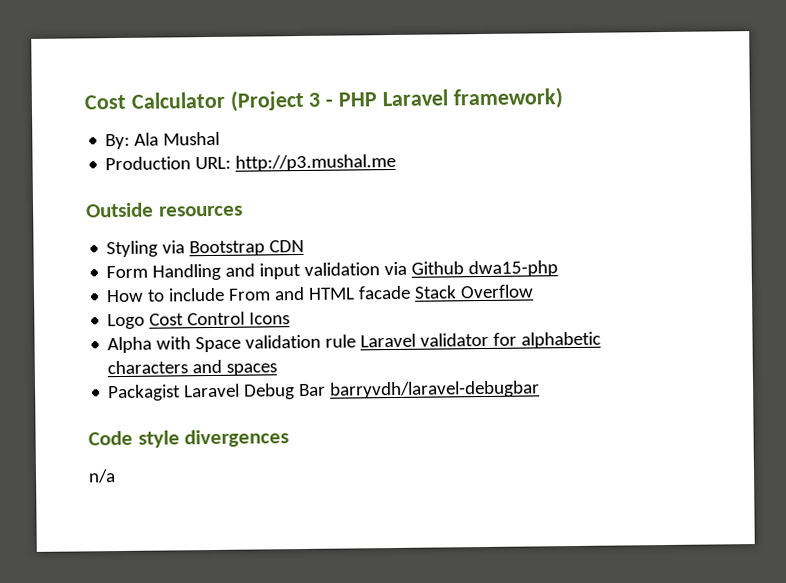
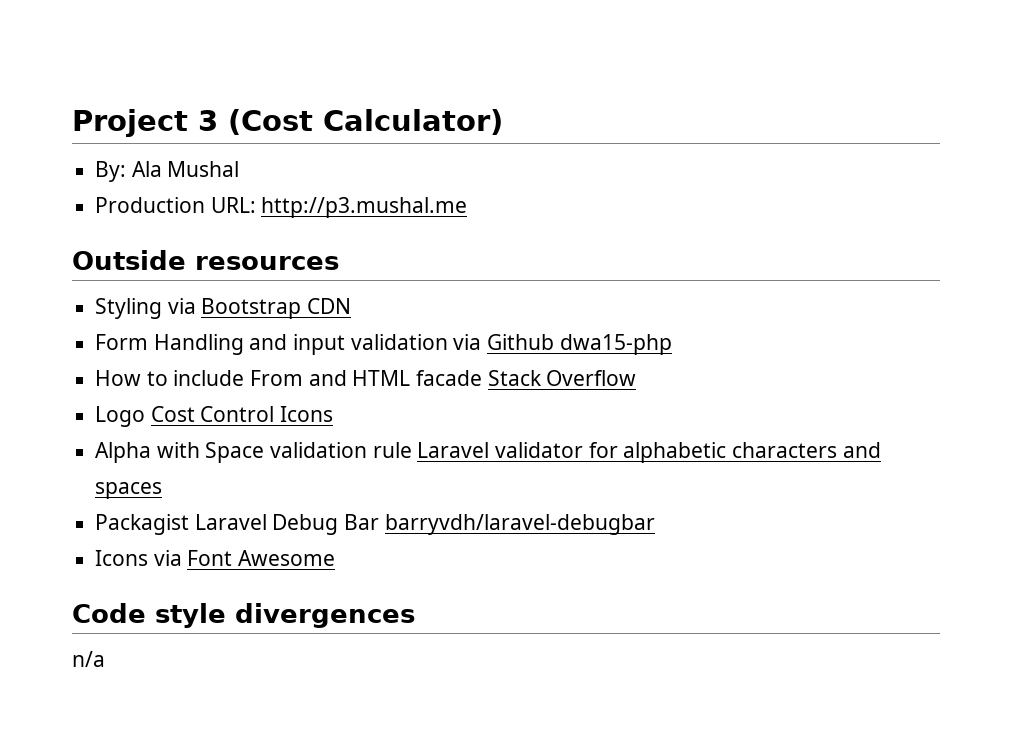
- Cost Calculator (Project 3 - PHP Laravel framework)
+ Project 3 (Cost Calculator)
+ Icons via Font Awesome

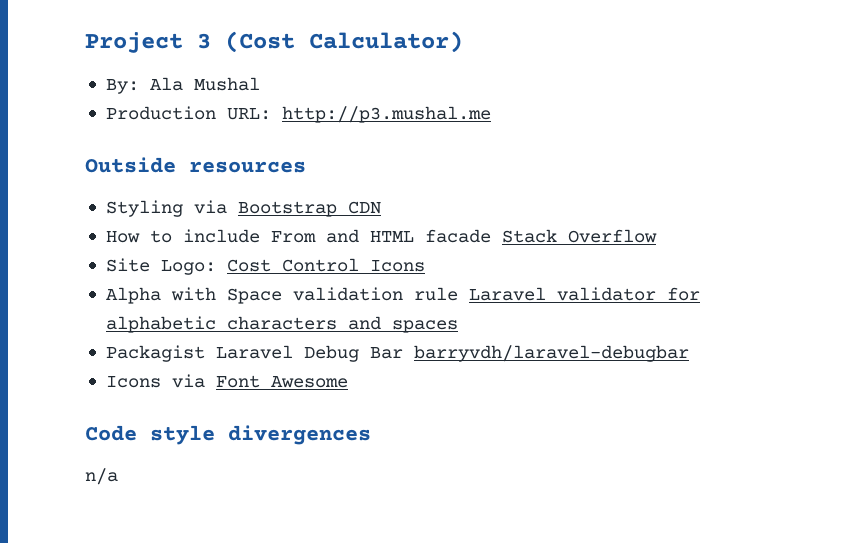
- Form Handling and input validation via Github dwa15-php
- Logo Cost Control Icons
+ Site Logo: Cost Control Icons

